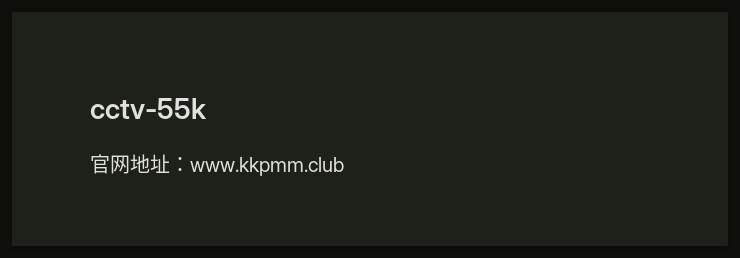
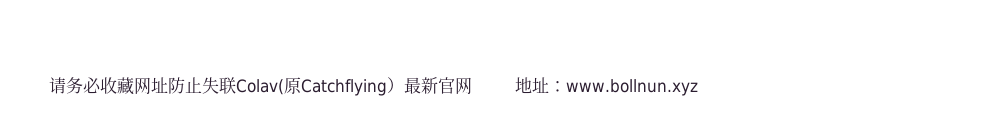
- cctv-55k
- 官网地址：www.kkpmm.club
+ 请务必收藏网址防止失联Colav(原Catchflying）最新官网地址：www.bollnun.xyz

